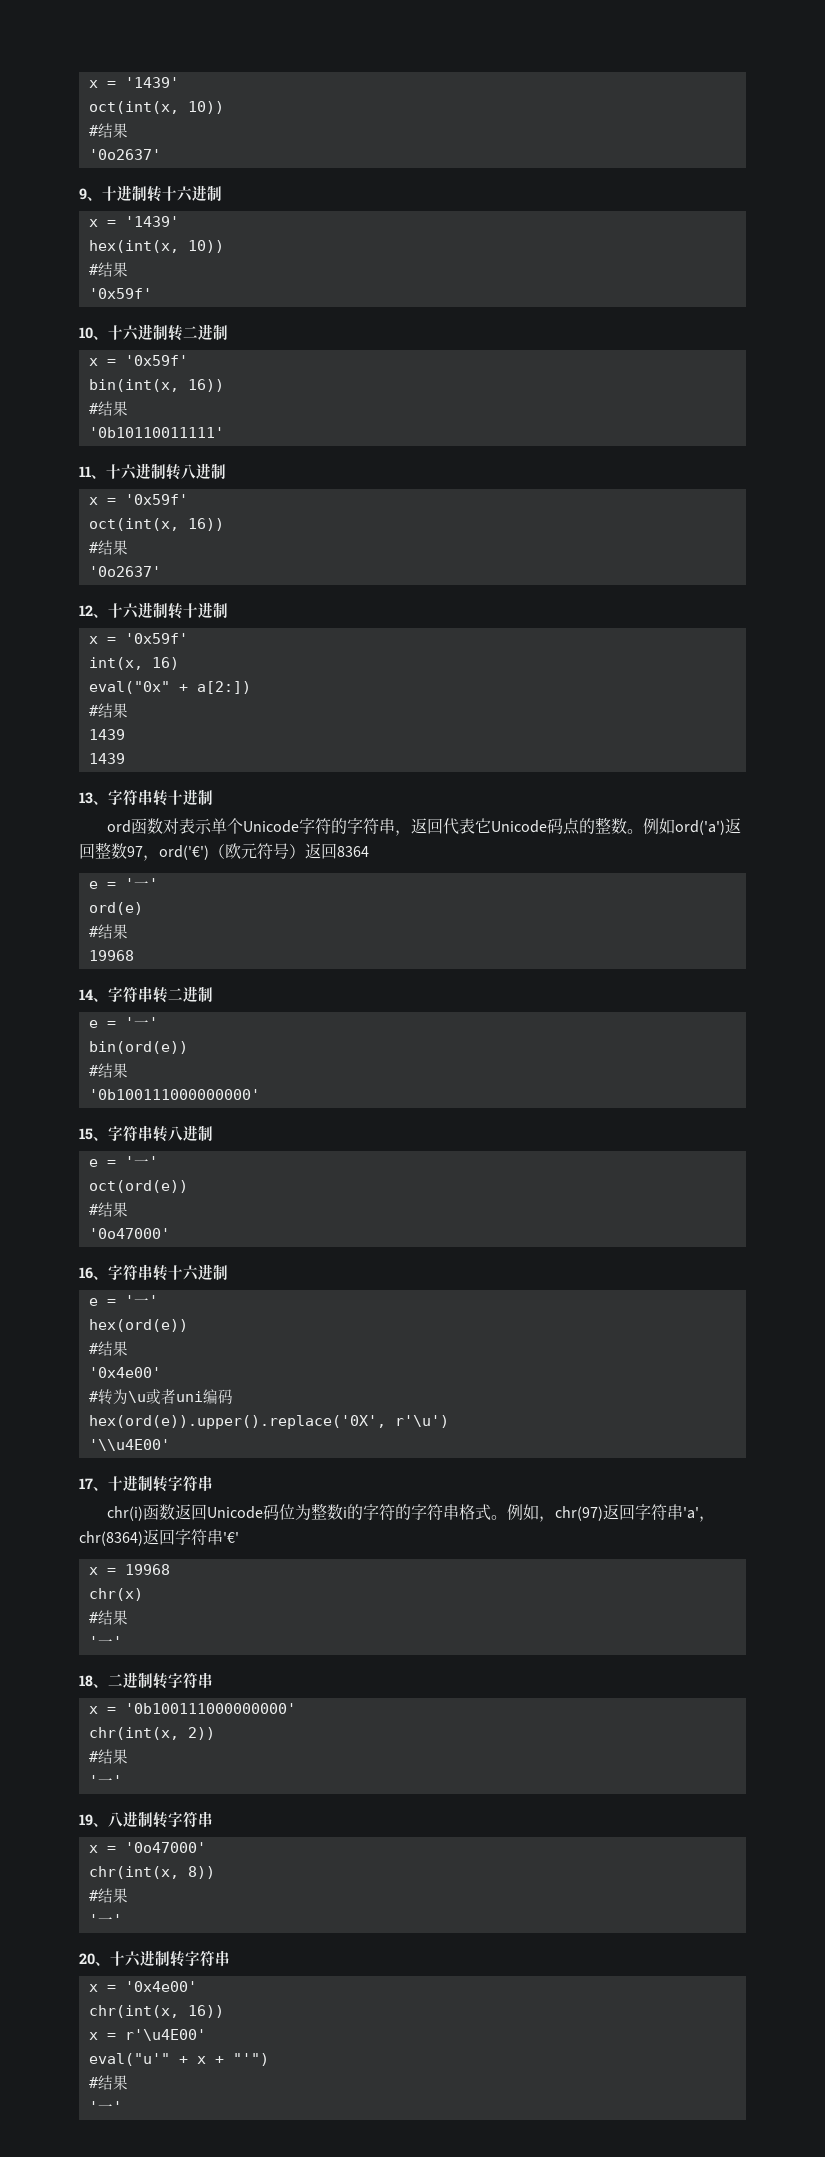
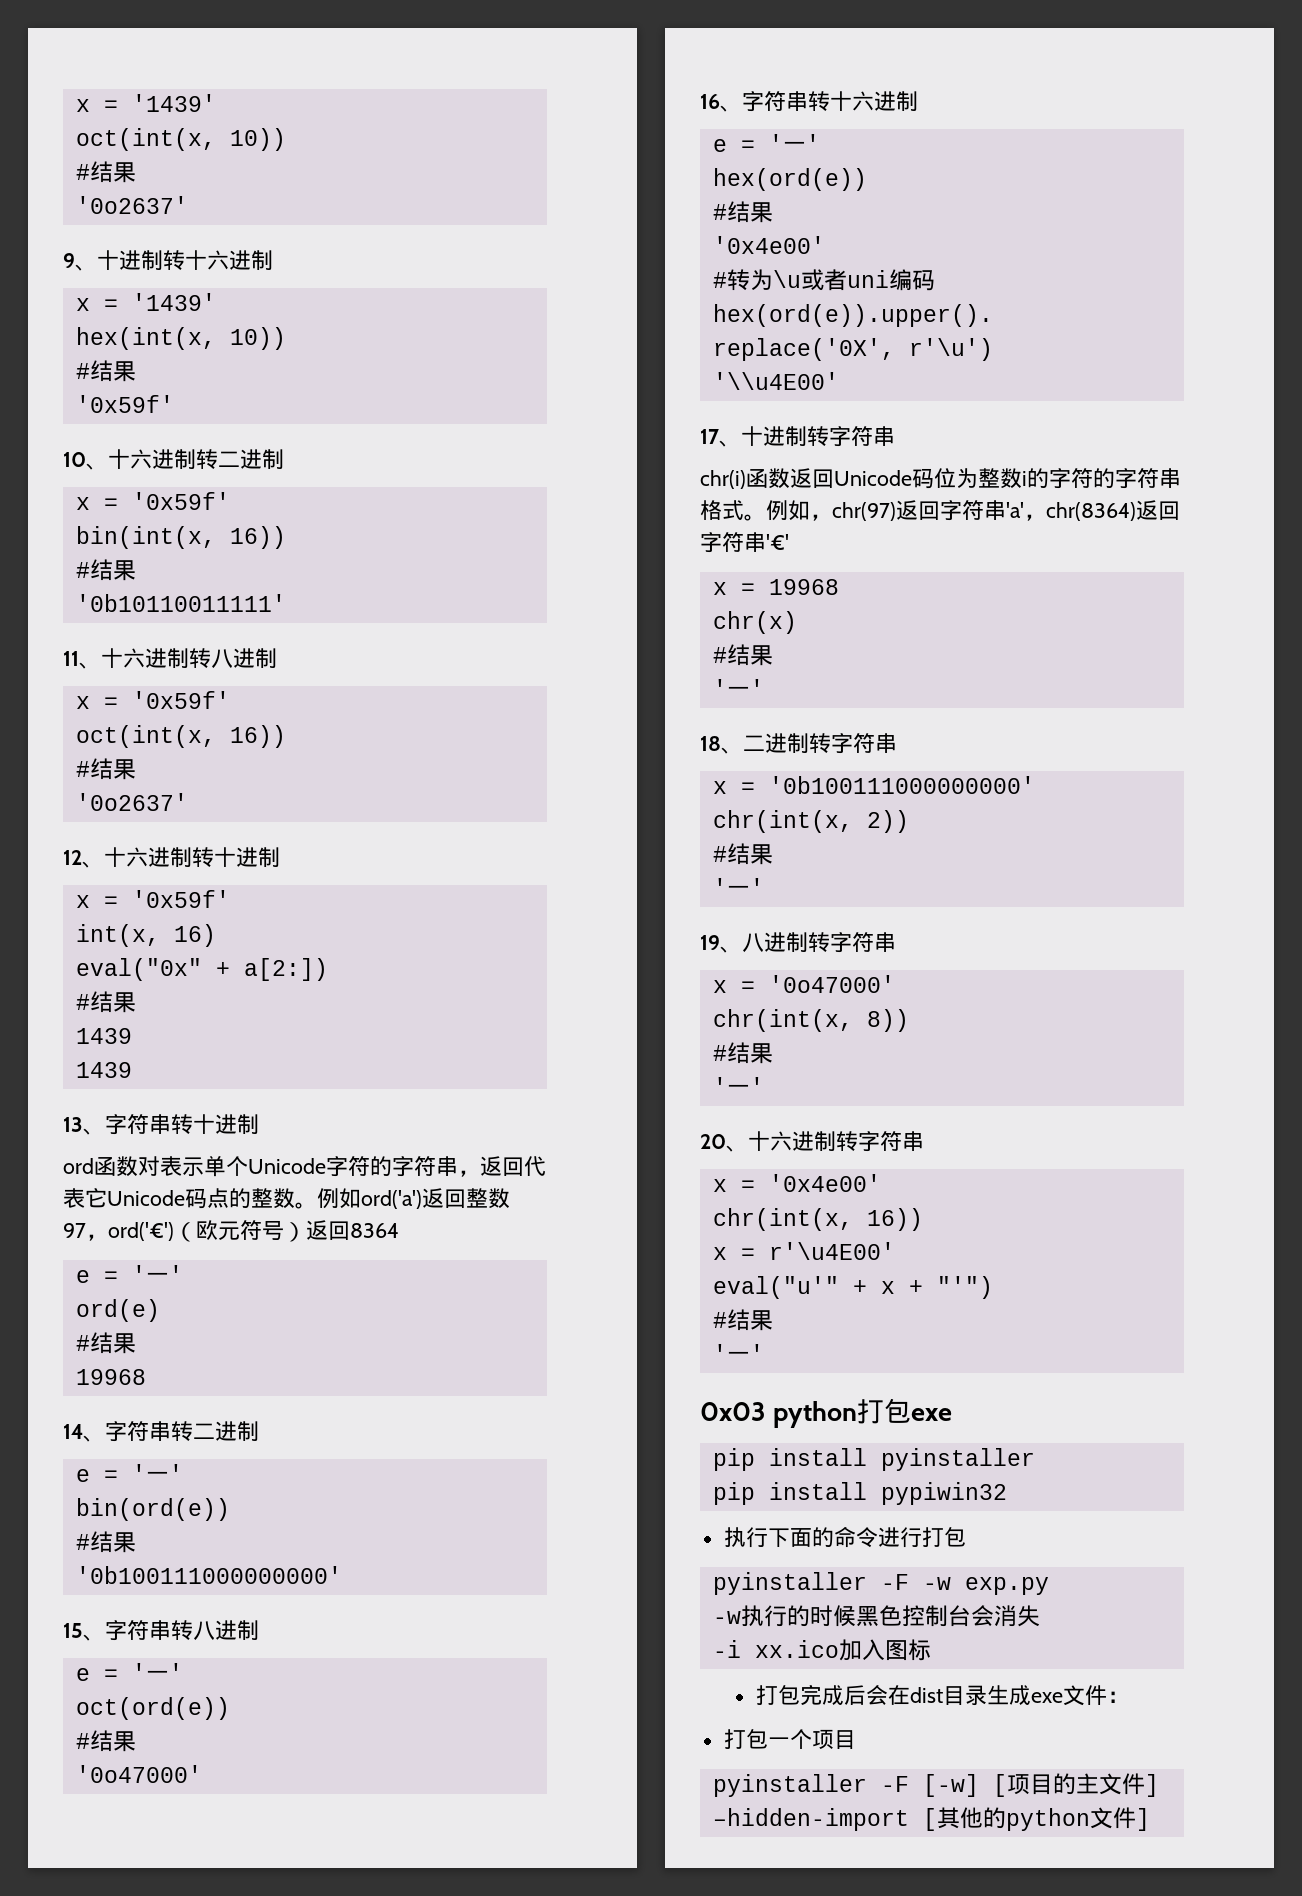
+ 0x03 python打包exe
+ pip install pyinstaller
+ pip install pypiwin32
+ 执行下面的命令进行打包
+ pyinstaller -F -w exp.py
+ -w执行的时候黑色控制台会消失
+ -i xx.ico加入图标
+ 打包完成后会在dist目录生成exe文件：
+ 打包一个项目
+ pyinstaller -F [-w] [项目的主文件] –hidden-import [其他的python文件]

